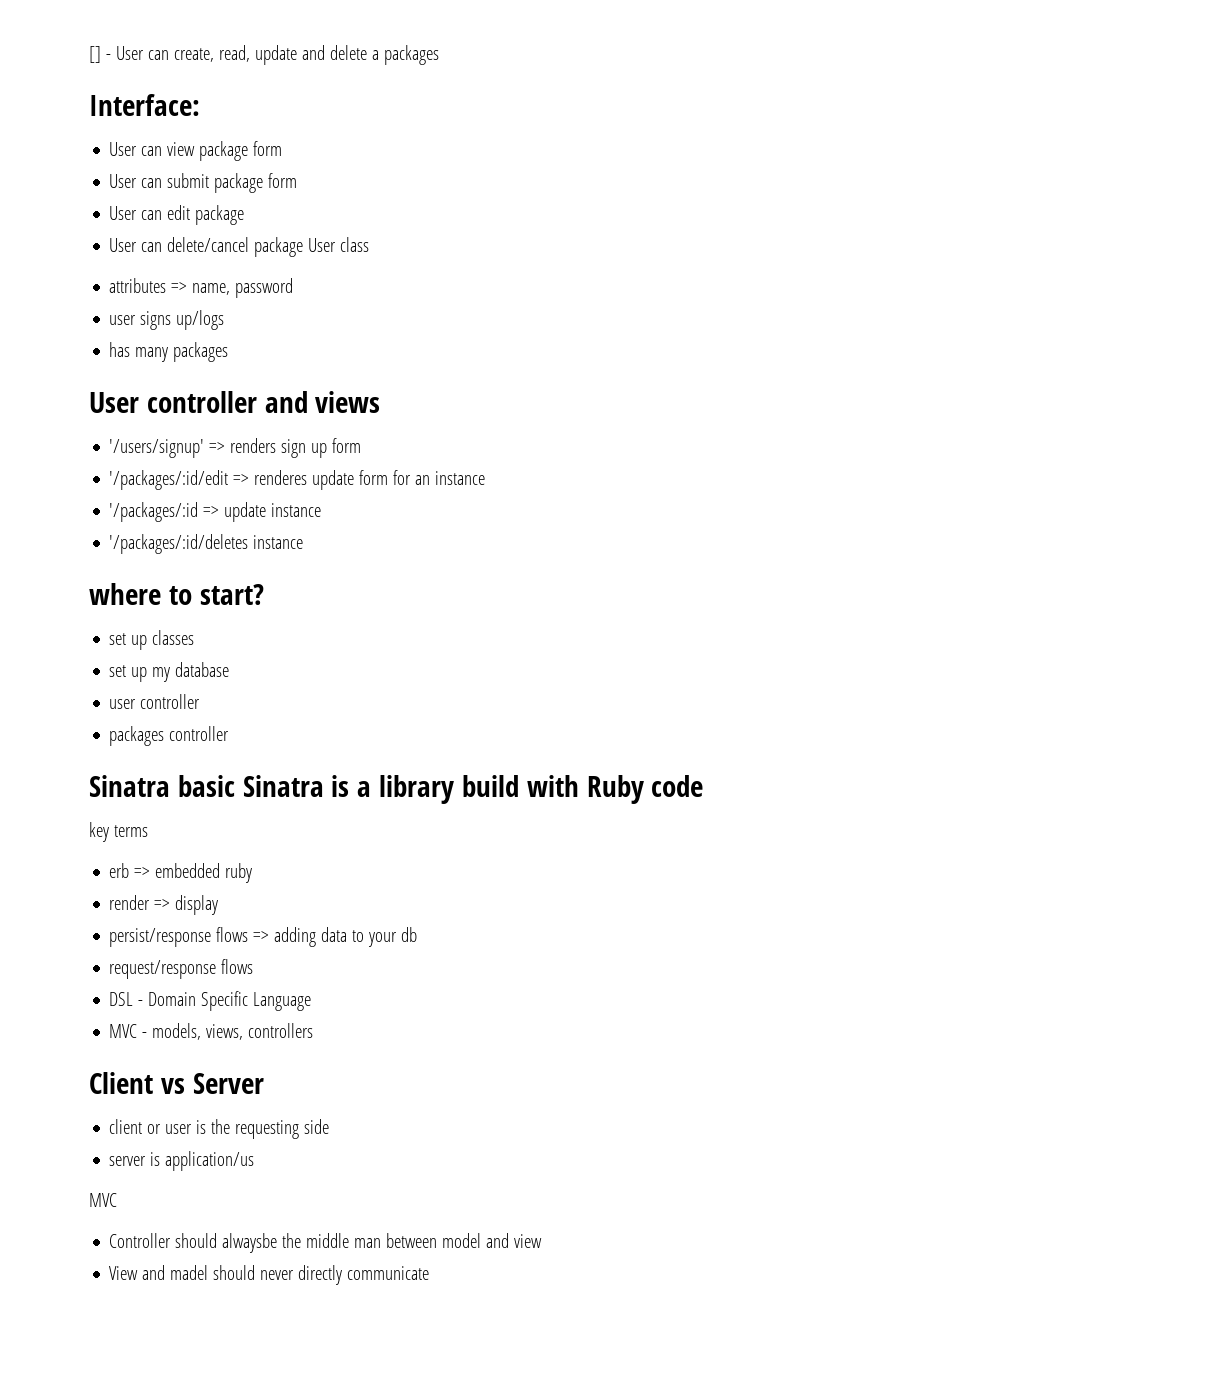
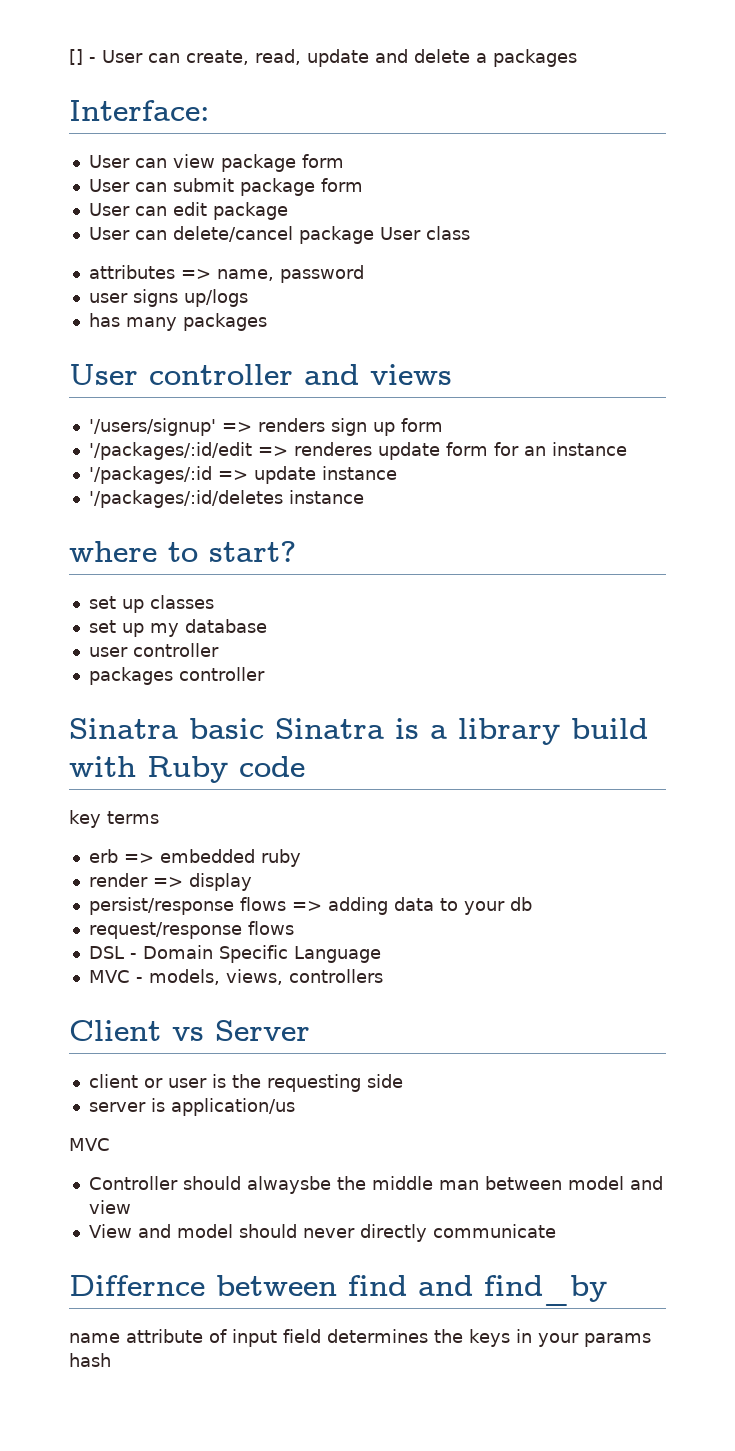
- View and madel should never directly communicate
+ View and model should never directly communicate
+ Differnce between find and find_by
+ name attribute of input field determines the keys in your params hash

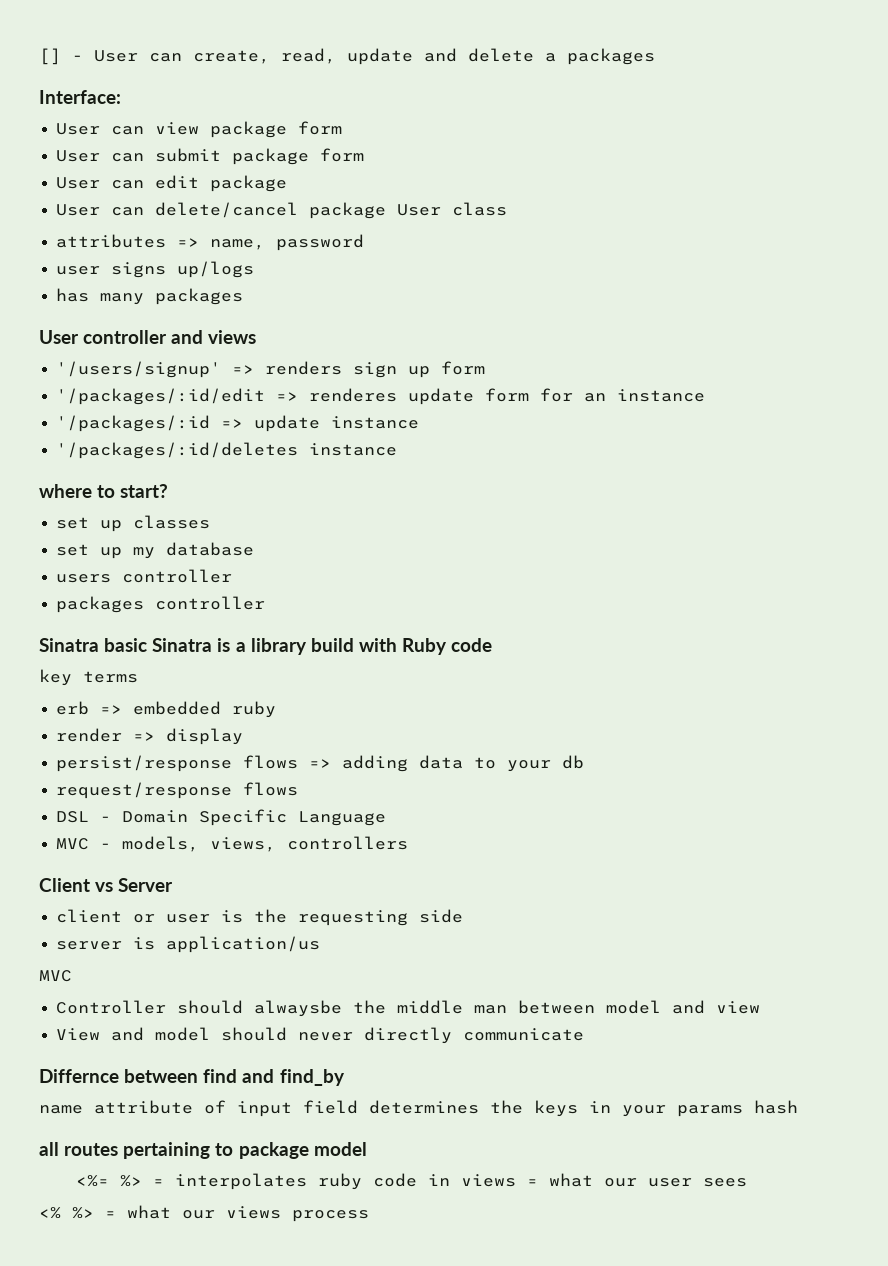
- user controller
+ users controller
+ all routes pertaining to package model
+ <%= %> = interpolates ruby code in views = what our user sees
+ <% %> = what our views process

